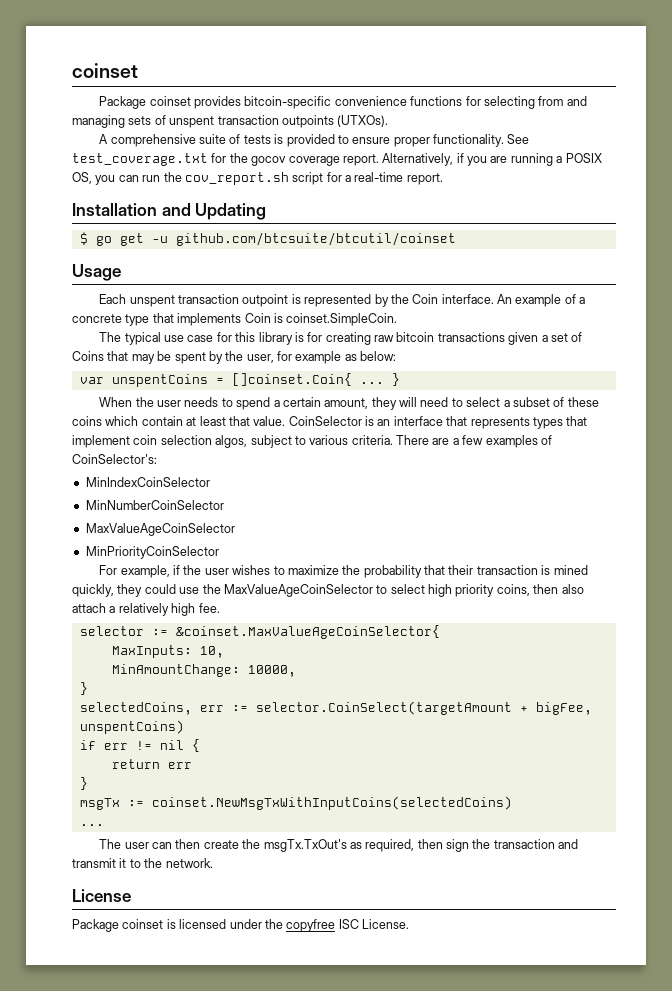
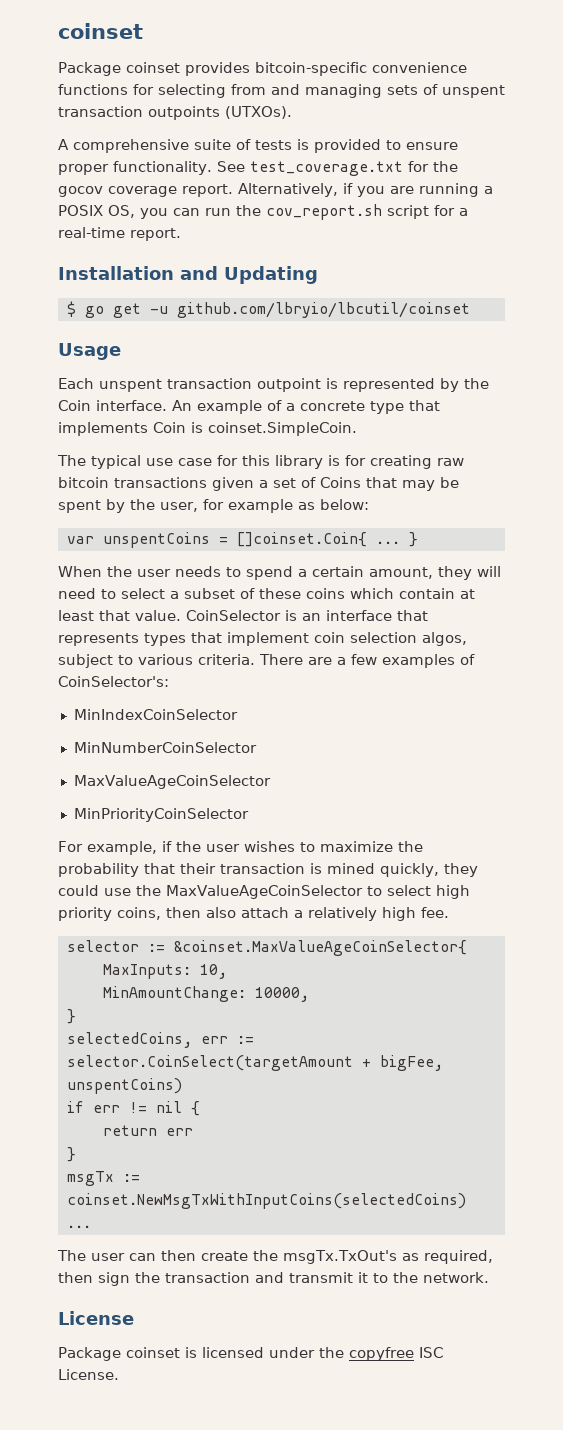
- $ go get -u github.com/btcsuite/btcutil/coinset
+ $ go get -u github.com/lbryio/lbcutil/coinset

